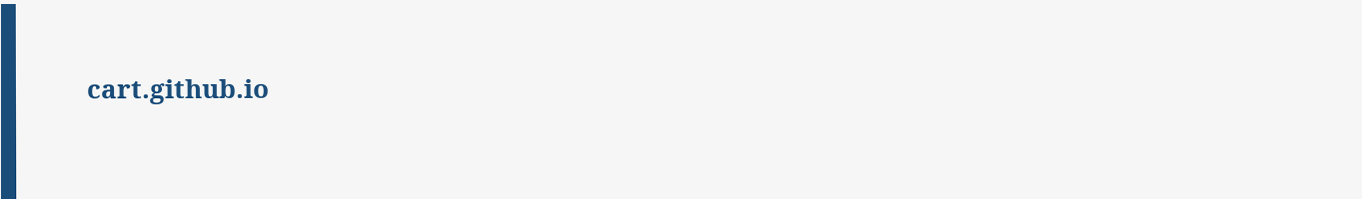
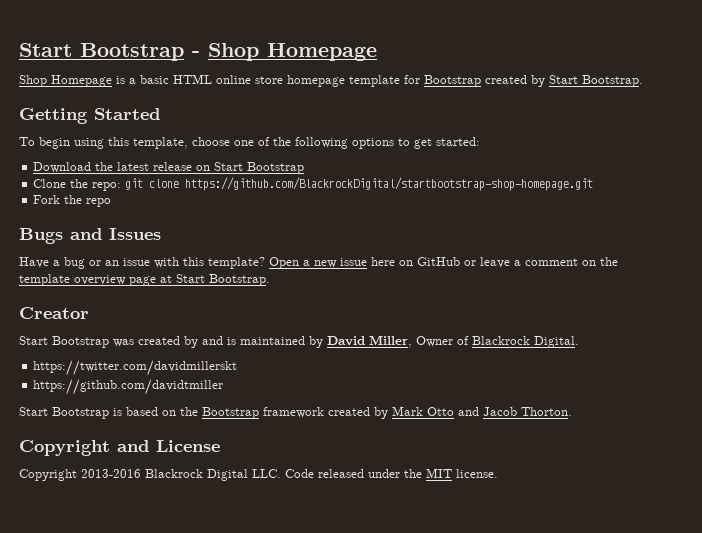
- cart.github.io
+ Start Bootstrap - Shop Homepage
+ Shop Homepage is a basic HTML online store homepage template for Bootstrap created by Start Bootstrap.
+ Getting Started
+ To begin using this template, choose one of the following options to get started:
+ Download the latest release on Start Bootstrap
+ Clone the repo: git clone https://github.com/BlackrockDigital/startbootstrap-shop-homepage.git
+ Fork the repo
+ Bugs and Issues
+ Have a bug or an issue with this template? Open a new issue here on GitHub or leave a comment on the template overview page at Start Bootstrap.
+ Creator
+ Start Bootstrap was created by and is maintained by David Miller, Owner of Blackrock Digital.
+ https://twitter.com/davidmillerskt
+ https://github.com/davidtmiller
+ Start Bootstrap is based on the Bootstrap framework created by Mark Otto and Jacob Thorton.
+ Copyright and License
+ Copyright 2013-2016 Blackrock Digital LLC. Code released under the MIT license.

